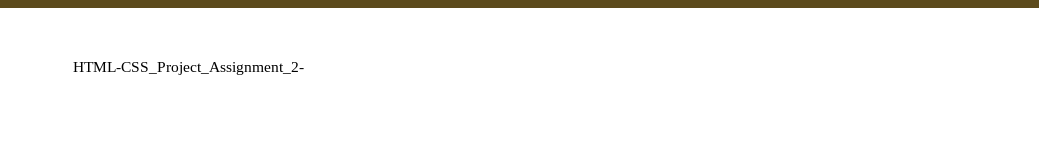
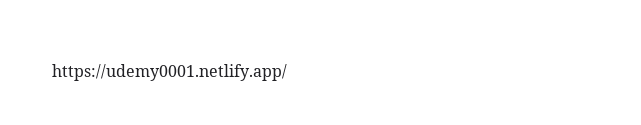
- HTML-CSS_Project_Assignment_2-
+ https://udemy0001.netlify.app/

